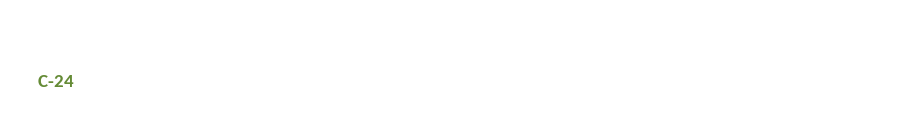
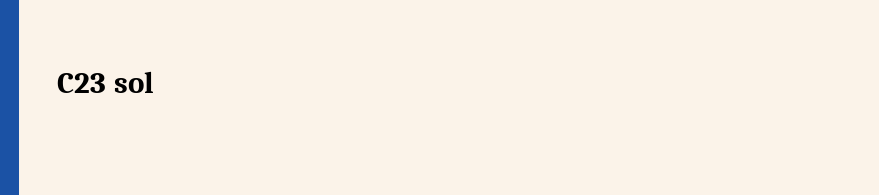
- C-24
+ C23 sol

